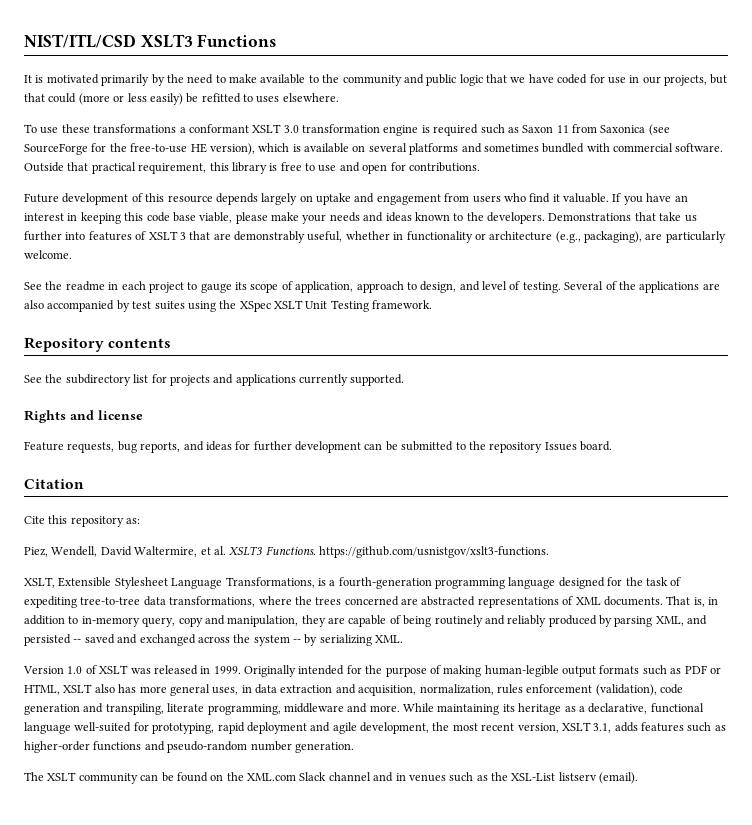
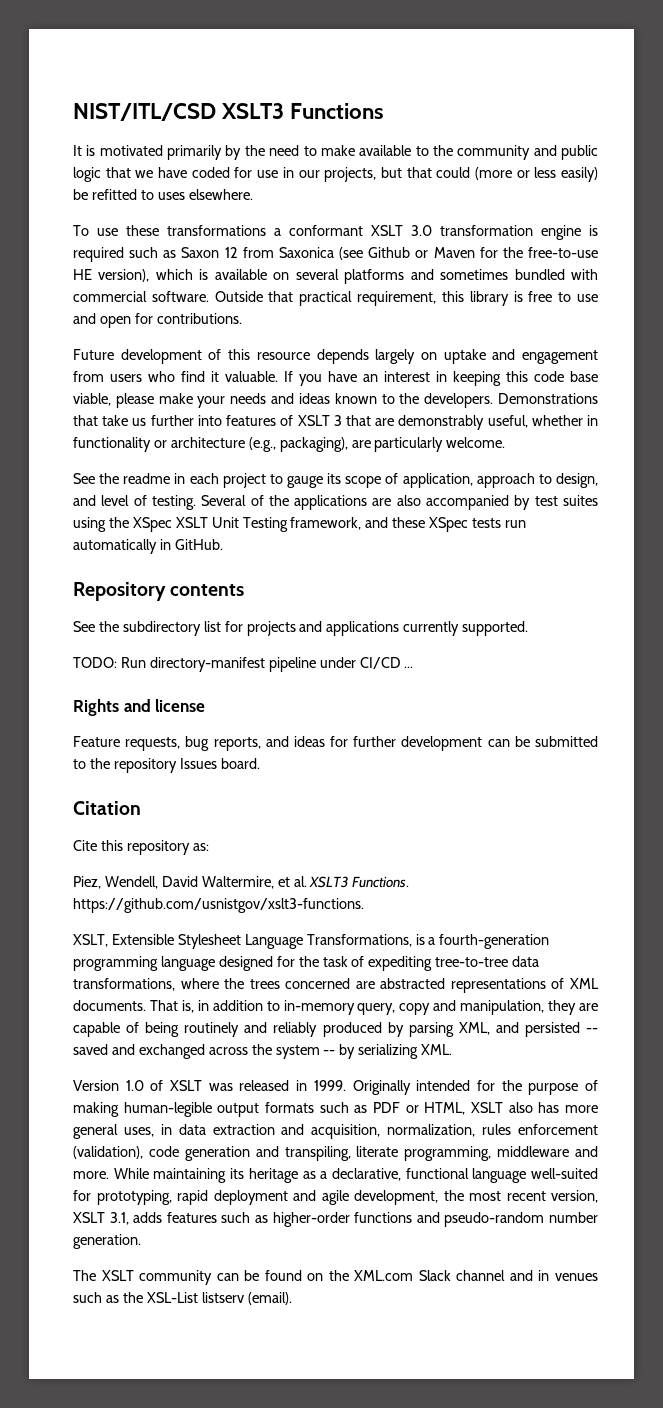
- To use these transformations a conformant XSLT 3.0 transformation engine is required such as Saxon 11 from Saxonica (see SourceForge for the free-to-use HE version), which is available on several platforms and sometimes bundled with commercial software.
+ To use these transformations a conformant XSLT 3.0 transformation engine is required such as Saxon 12 from Saxonica (see Github or Maven for the free-to-use HE version), which is available on several platforms and sometimes bundled with commercial software.
- Several of the applications are also accompanied by test suites using the XSpec XSLT Unit Testing framework.
+ Several of the applications are also accompanied by test suites using the XSpec XSLT Unit Testing framework, and these XSpec tests run automatically in GitHub.
+ TODO: Run directory-manifest pipeline under CI/CD ...

